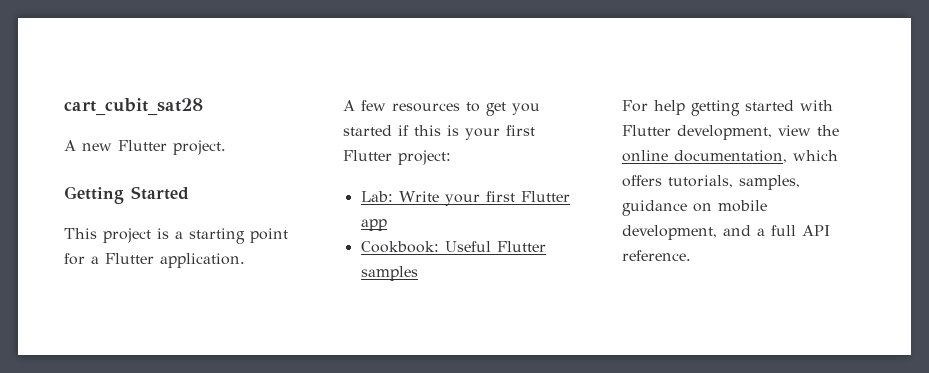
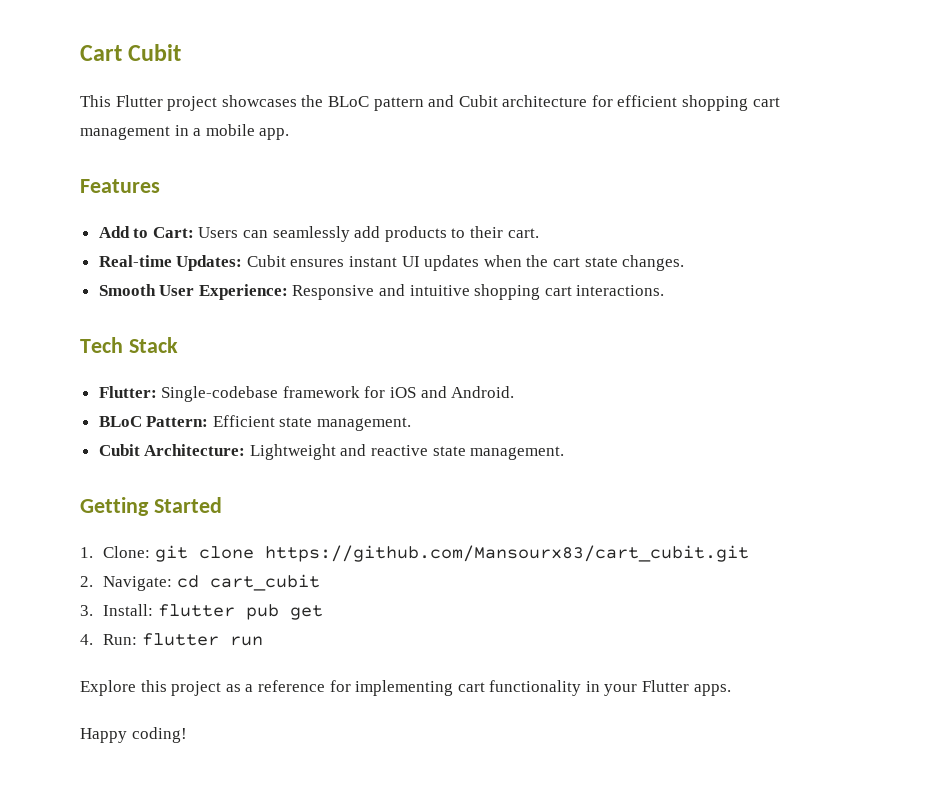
- cart_cubit_sat28
- A new Flutter project.
+ Cart Cubit
+ This Flutter project showcases the BLoC pattern and Cubit architecture for efficient shopping cart management in a mobile app.
+ Features
+ Add to Cart: Users can seamlessly add products to their cart.
+ Real-time Updates: Cubit ensures instant UI updates when the cart state changes.
+ Smooth User Experience: Responsive and intuitive shopping cart interactions.
+ Tech Stack
+ Flutter: Single-codebase framework for iOS and Android.
+ BLoC Pattern: Efficient state management.
+ Cubit Architecture: Lightweight and reactive state management.
  Getting Started
- This project is a starting point for a Flutter application.
- A few resources to get you started if this is your first Flutter project:
- Lab: Write your first Flutter app
- Cookbook: Useful Flutter samples
- For help getting started with Flutter development, view the online documentation, which offers tutorials, samples, guidance on mobile development, and a full API reference.
+ 1. Clone: git clone https://github.com/Mansourx83/cart_cubit.git
+ 2. Navigate: cd cart_cubit
+ 3. Install: flutter pub get
+ 4. Run: flutter run
+ Explore this project as a reference for implementing cart functionality in your Flutter apps.
+ Happy coding!

